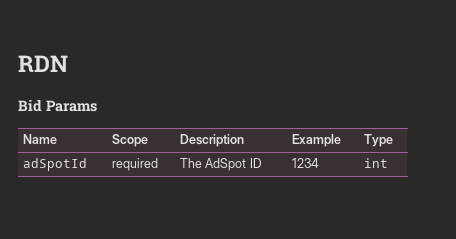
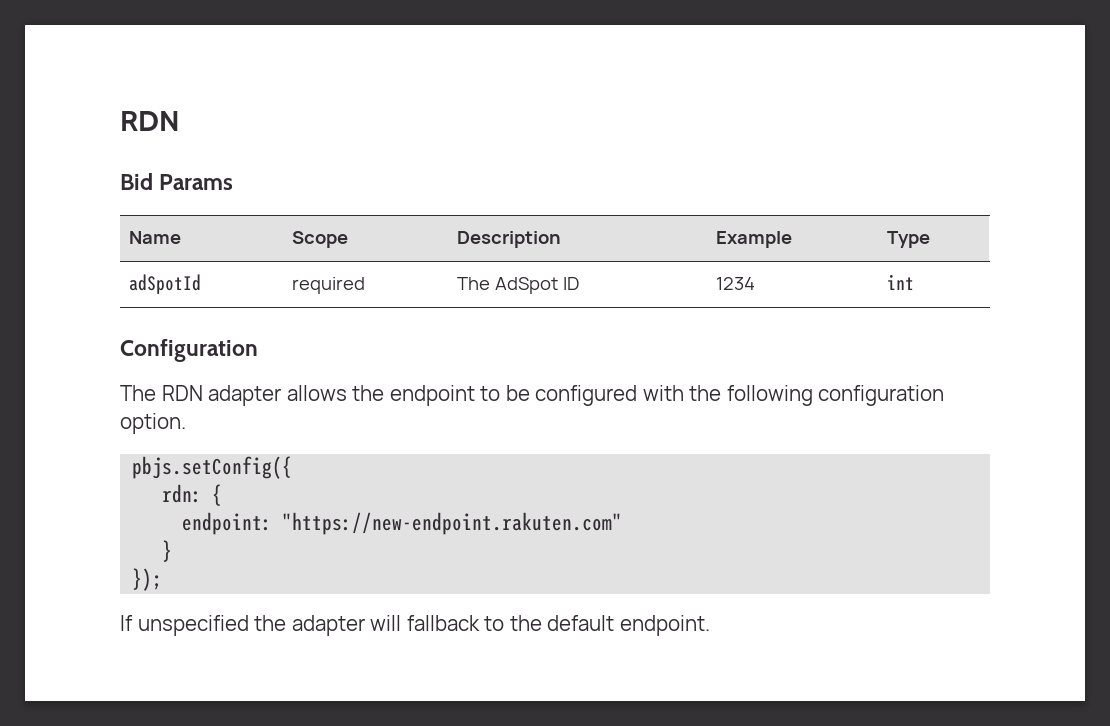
+ Configuration
+ The RDN adapter allows the endpoint to be configured with the following configuration option.
+ pbjs.setConfig({
+ rdn: {
+ endpoint: "https://new-endpoint.rakuten.com"
+ }
+ });
+ If unspecified the adapter will fallback to the default endpoint.

